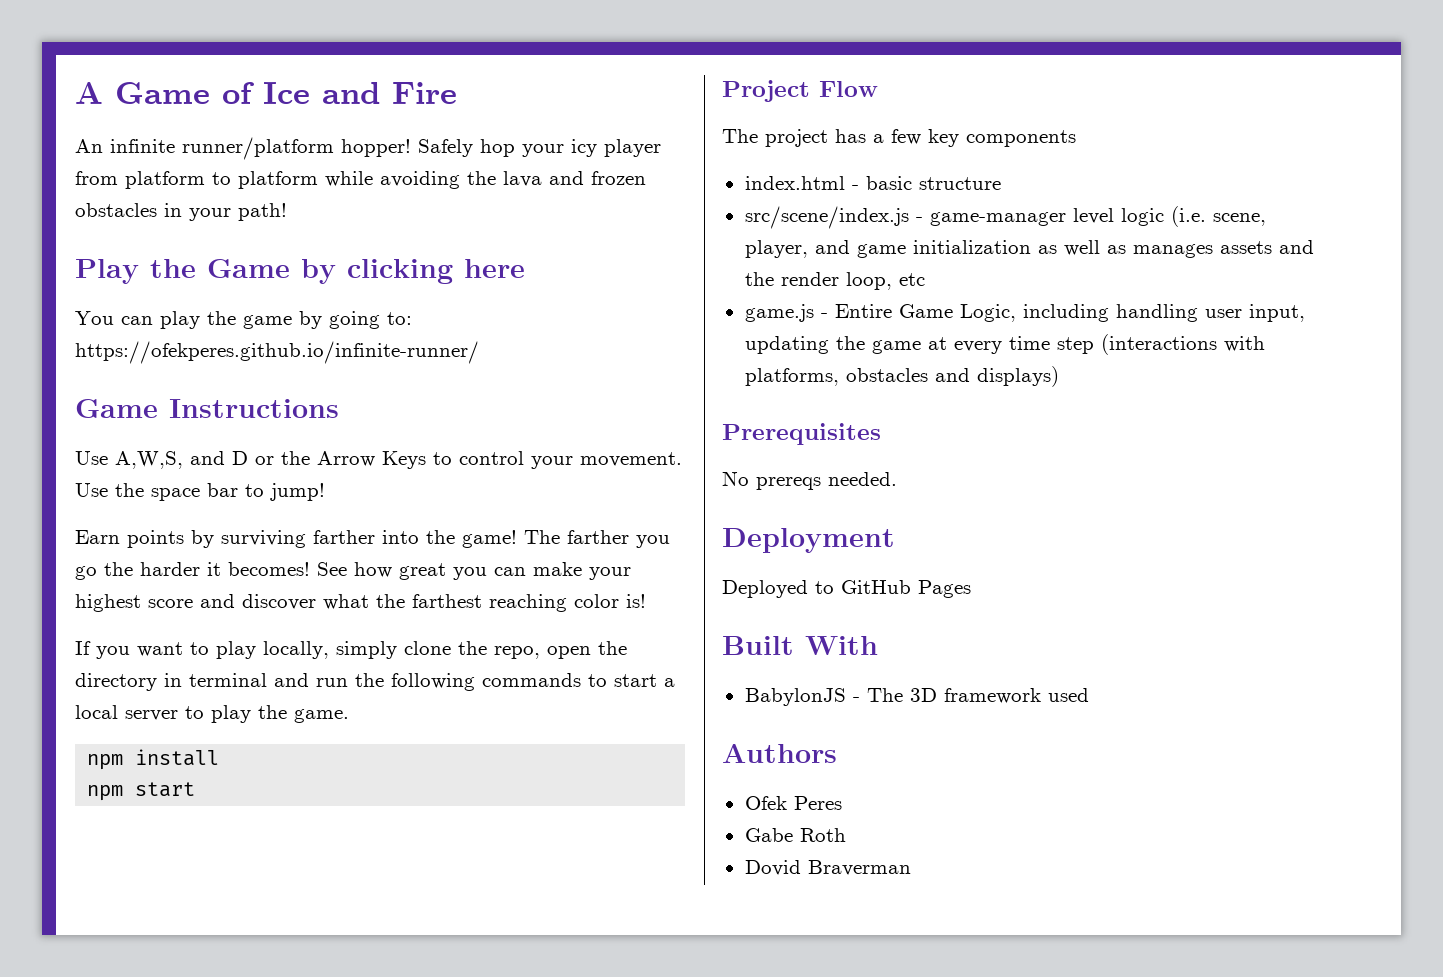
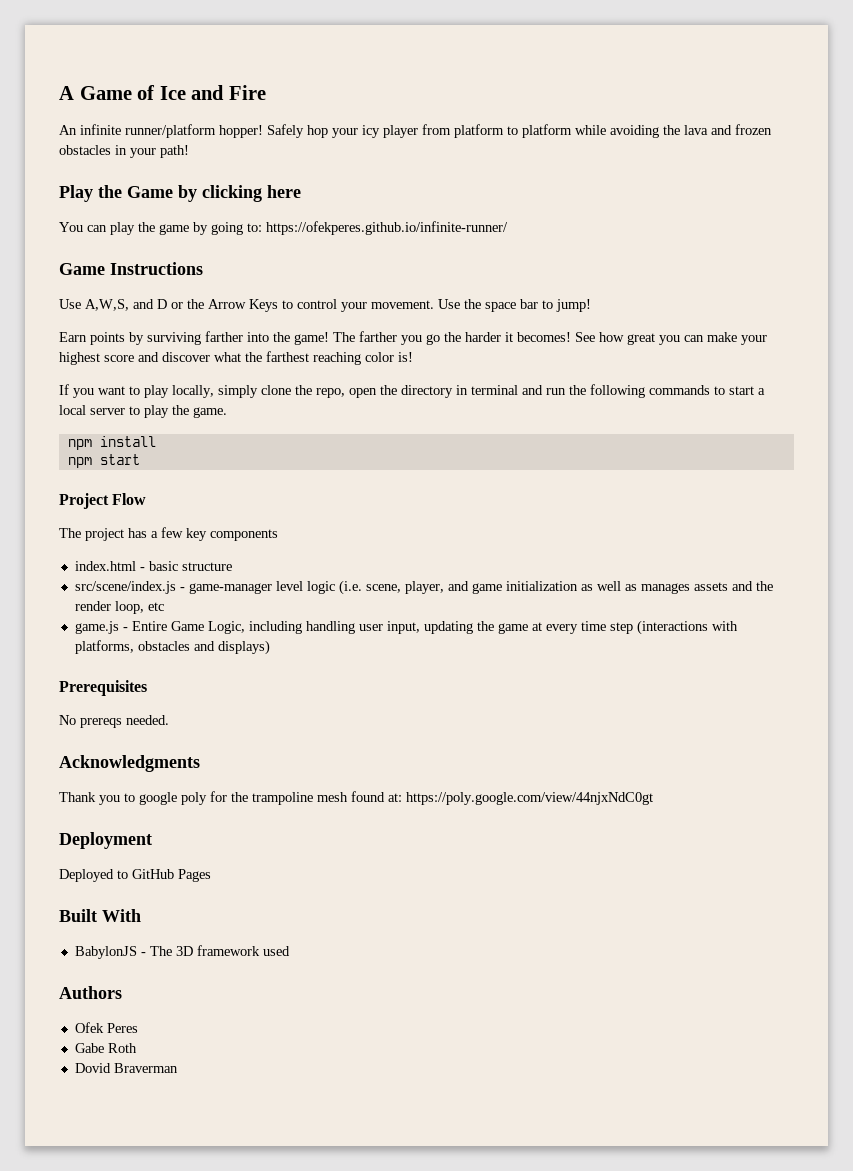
+ Acknowledgments
+ Thank you to google poly for the trampoline mesh found at: https://poly.google.com/view/44njxNdC0gt

